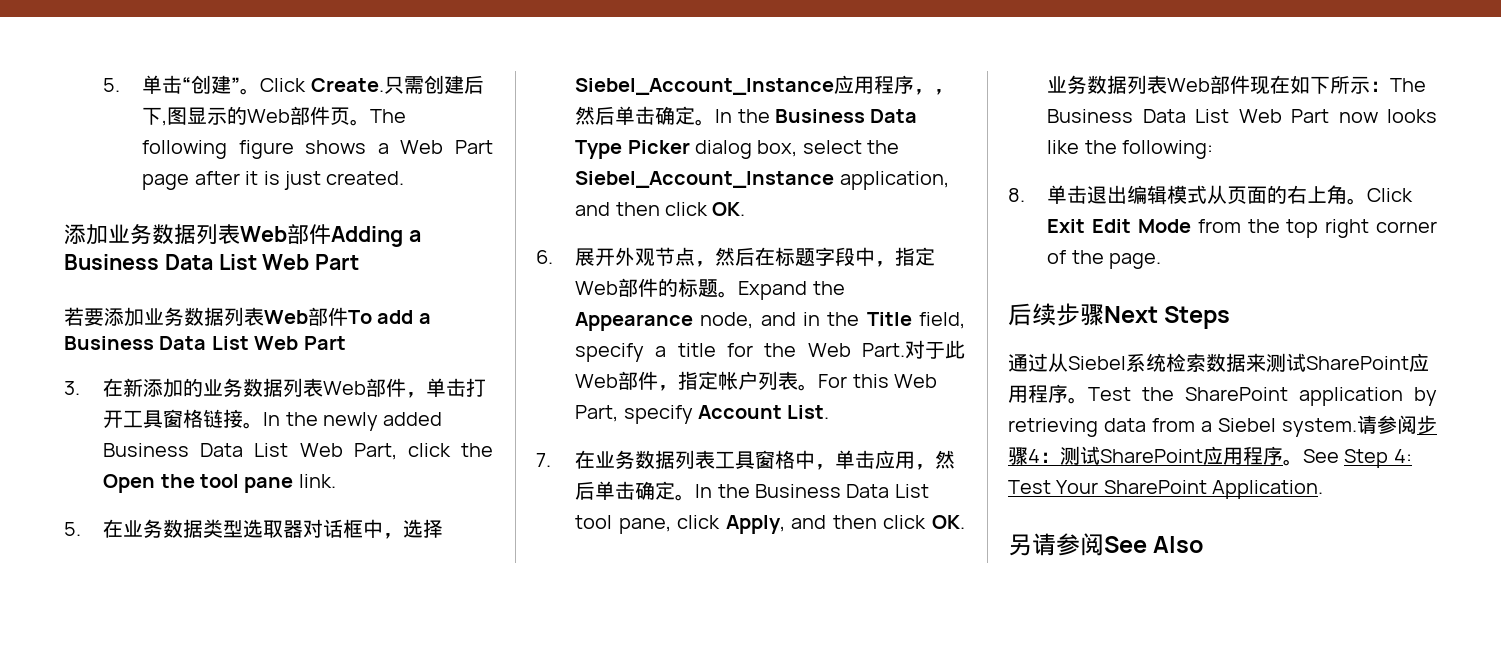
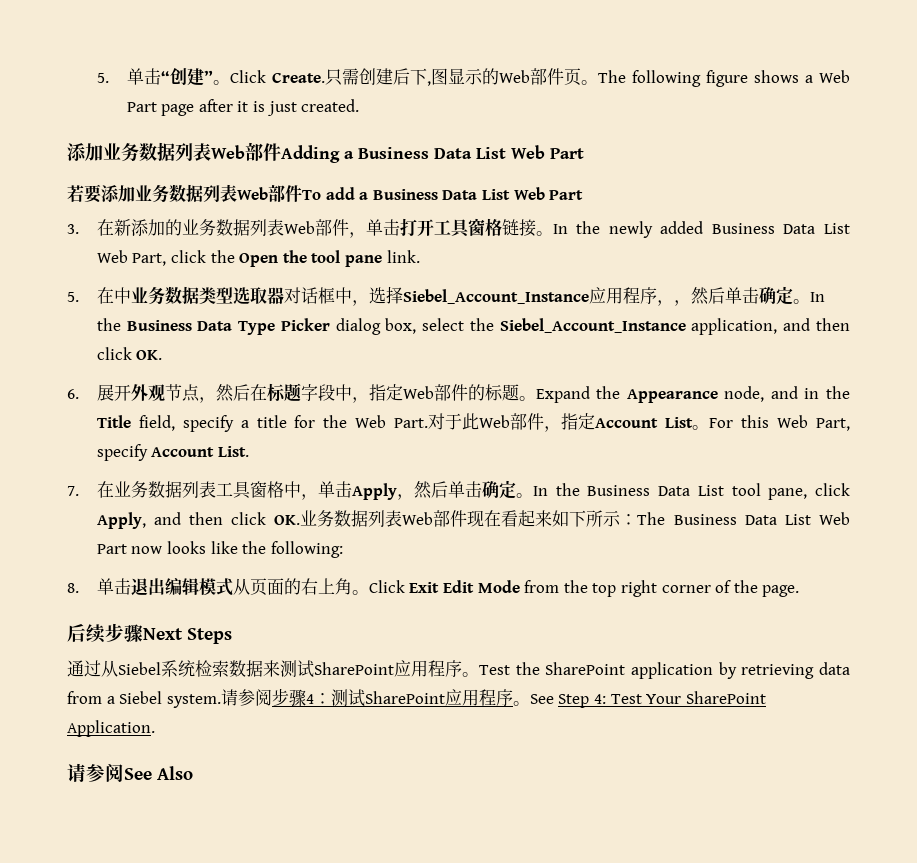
- 5.在业务数据类型选取器对话框中，选择Siebel_Account_Instance应用程序，，然后单击确定。
+ 5.在中业务数据类型选取器对话框中，选择Siebel_Account_Instance应用程序，，然后单击确定。
- 对于此Web部件，指定帐户列表。
+ 对于此Web部件，指定Account List。
- 7.在业务数据列表工具窗格中，单击应用，然后单击确定。
+ 7.在业务数据列表工具窗格中，单击Apply，然后单击确定。
- In the Business Data List tool pane, click Apply, and then click OK.业务数据列表Web部件现在如下所示：The Business Data List Web Part now looks like the following:
+ In the Business Data List tool pane, click Apply, and then click OK.业务数据列表Web部件现在看起来如下所示：The Business Data List Web Part now looks like the following:
- 另请参阅See Also
+ 请参阅See Also

